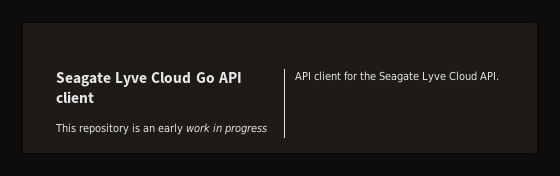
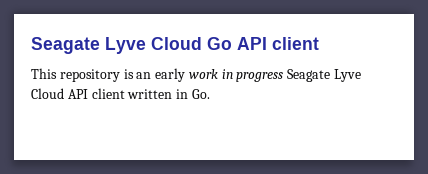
- This repository is an early work in progress API client for the Seagate Lyve Cloud API.
+ This repository is an early work in progress Seagate Lyve Cloud API client written in Go.

